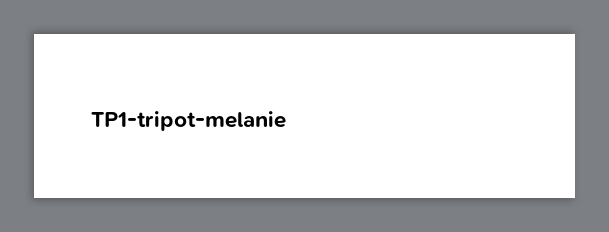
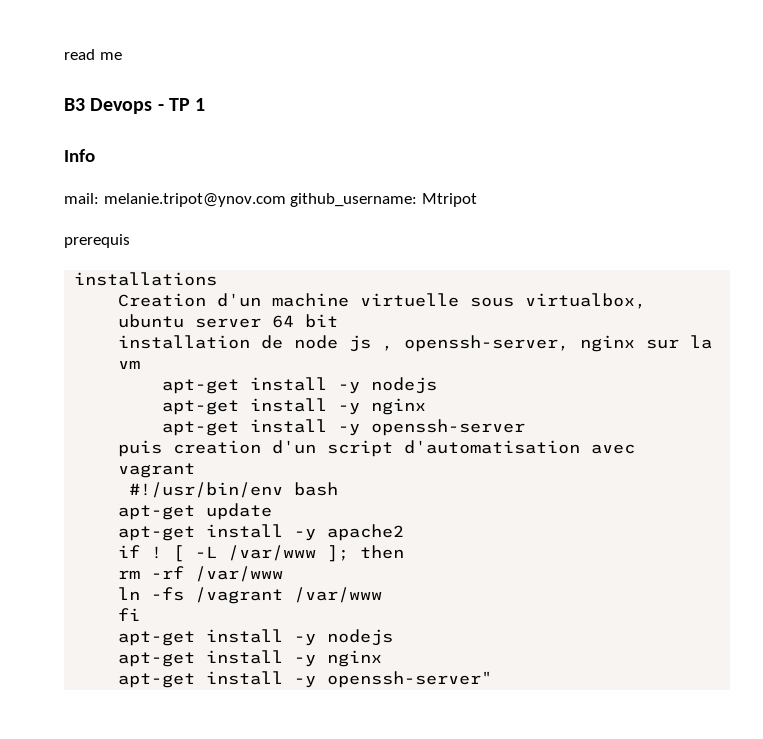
- TP1-tripot-melanie
+ read me
+ B3 Devops - TP 1
+ Info
+ mail: melanie.tripot@ynov.com github_username: Mtripot
+ prerequis
+ installations
+ Creation d'un machine virtuelle sous virtualbox, ubuntu server 64 bit
+ installation de node js , openssh-server, nginx sur la vm
+ apt-get install -y nodejs
+ apt-get install -y nginx
+ apt-get install -y openssh-server
+ puis creation d'un script d'automatisation avec vagrant
+ #!/usr/bin/env bash
+ apt-get update
+ apt-get install -y apache2
+ if ! [ -L /var/www ]; then
+ rm -rf /var/www
+ ln -fs /vagrant /var/www
+ fi
+ apt-get install -y nodejs
+ apt-get install -y nginx
+ apt-get install -y openssh-server"

